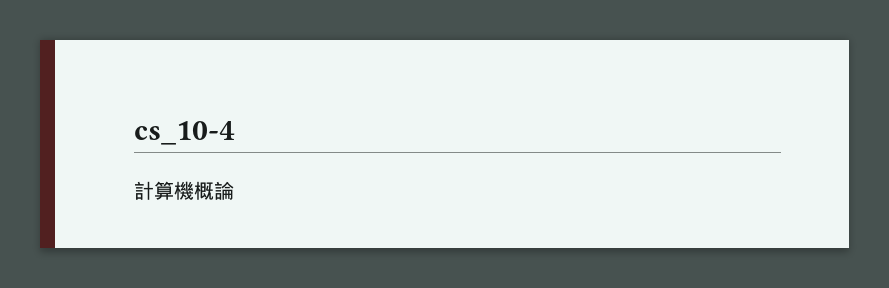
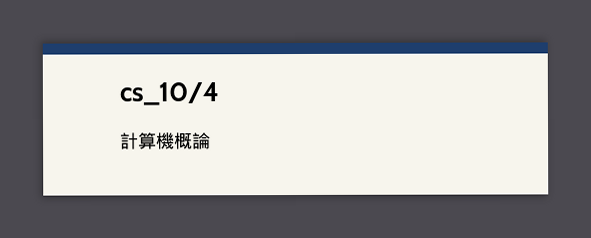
- cs_10-4
+ cs_10/4

